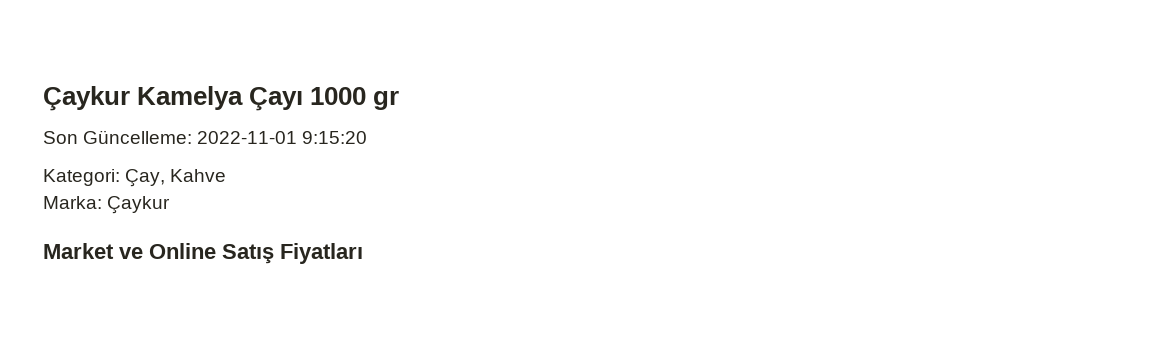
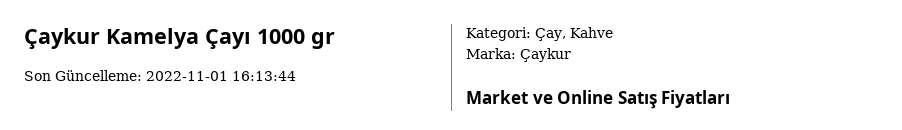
- Son Güncelleme: 2022-11-01 9:15:20
+ Son Güncelleme: 2022-11-01 16:13:44

